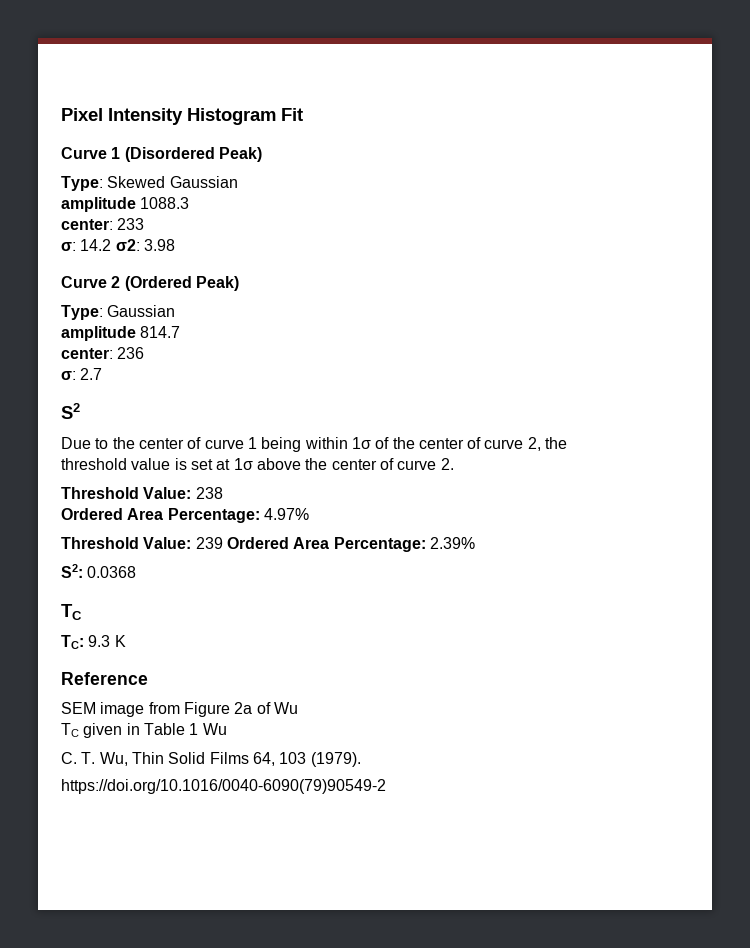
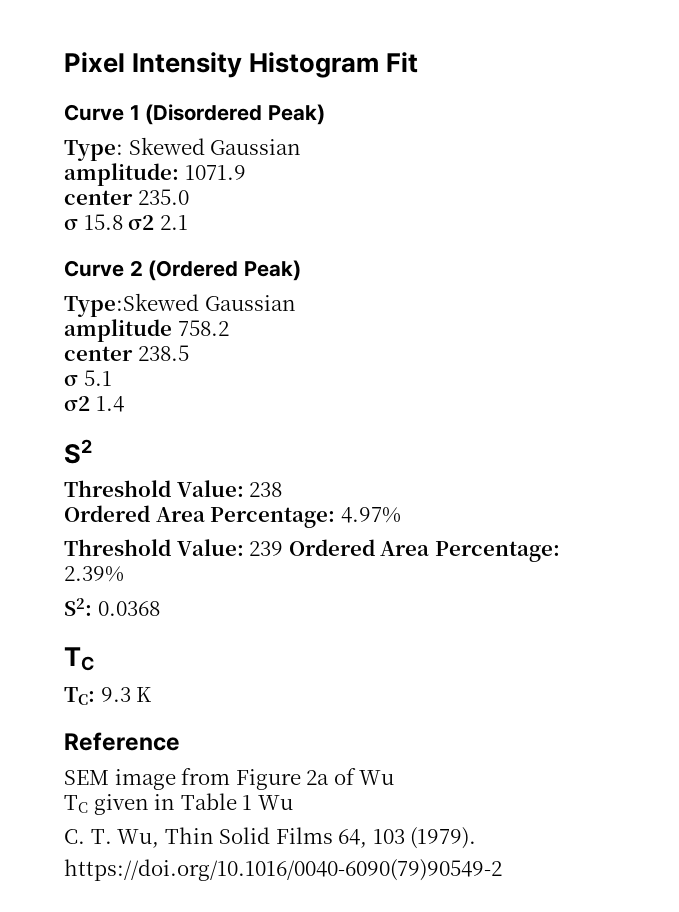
- amplitude 1088.3
- center: 233
- σ: 14.2 σ2: 3.98
+ amplitude: 1071.9
+ center 235.0
+ σ 15.8 σ2 2.1
- Type: Gaussian
- amplitude 814.7
- center: 236
- σ: 2.7
+ Type:Skewed Gaussian
+ amplitude 758.2
+ center 238.5
+ σ 5.1
+ σ2 1.4
  S2
- Due to the center of curve 1 being within 1σ of the center of curve 2, the threshold value is set at 1σ above the center of curve 2.

